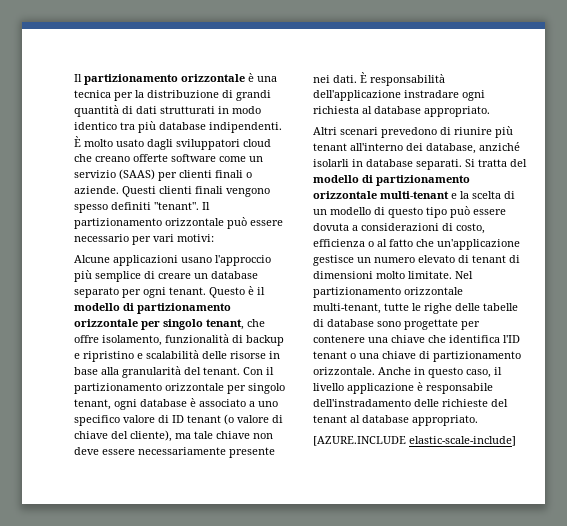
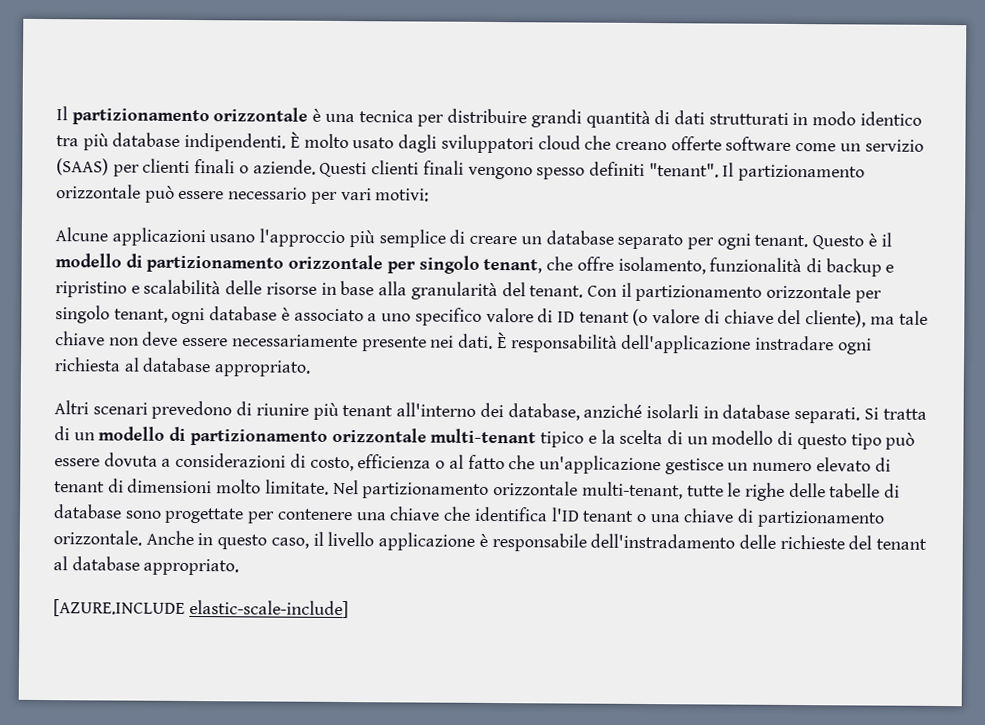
- Il partizionamento orizzontale è una tecnica per la distribuzione di grandi quantità di dati strutturati in modo identico tra più database indipendenti.
+ Il partizionamento orizzontale è una tecnica per distribuire grandi quantità di dati strutturati in modo identico tra più database indipendenti.
- Si tratta del modello di partizionamento orizzontale multi-tenant e la scelta di un modello di questo tipo può essere dovuta a considerazioni di costo, efficienza o al fatto che un'applicazione gestisce un numero elevato di tenant di dimensioni molto limitate.
+ Si tratta di un modello di partizionamento orizzontale multi-tenant tipico e la scelta di un modello di questo tipo può essere dovuta a considerazioni di costo, efficienza o al fatto che un'applicazione gestisce un numero elevato di tenant di dimensioni molto limitate.

